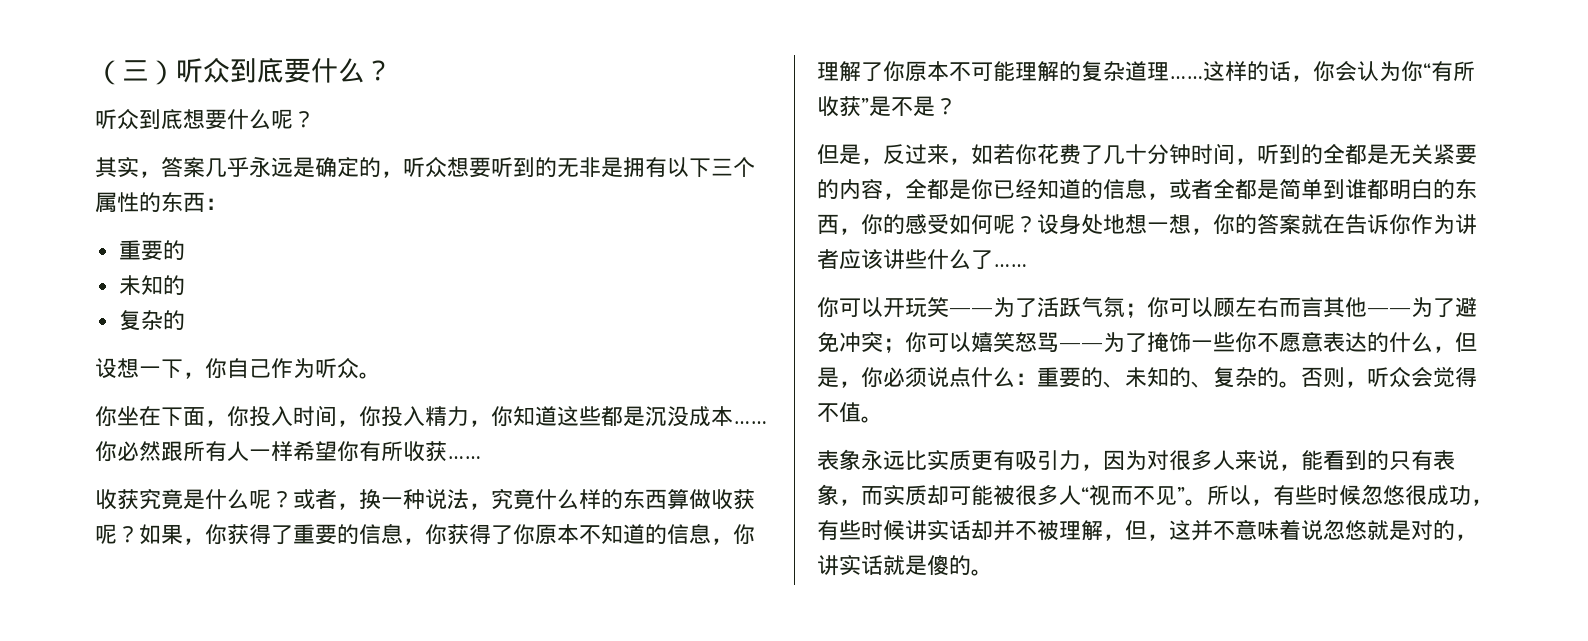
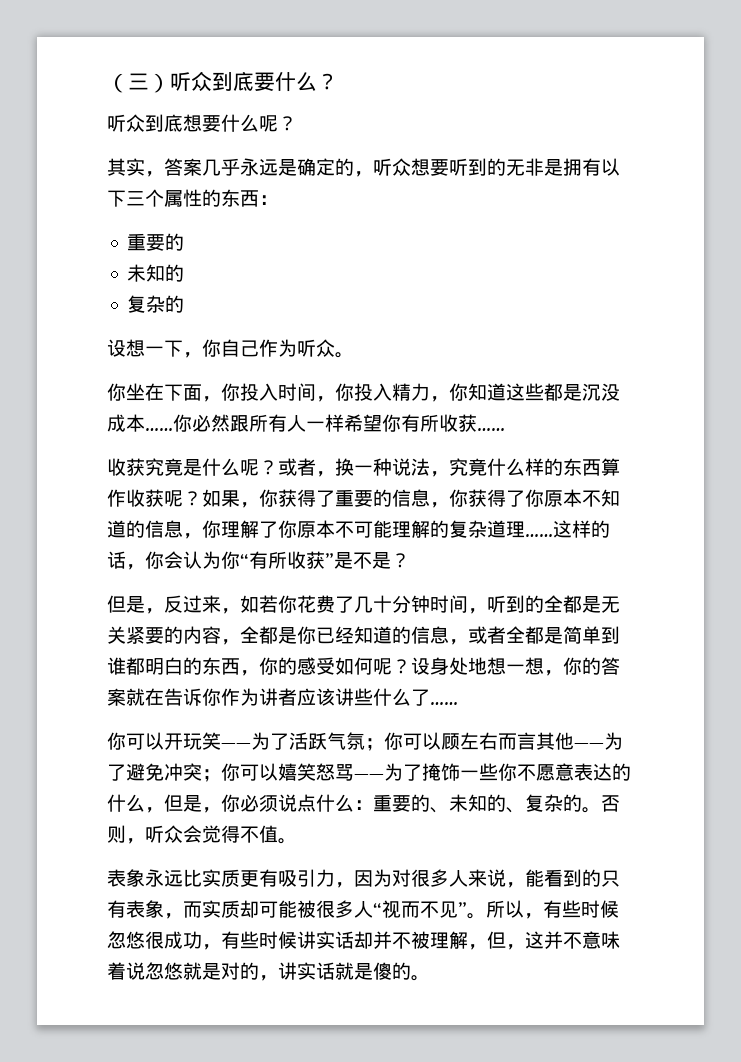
- 或者，换一种说法，究竟什么样的东西算做收获呢？
+ 或者，换一种说法，究竟什么样的东西算作收获呢？

